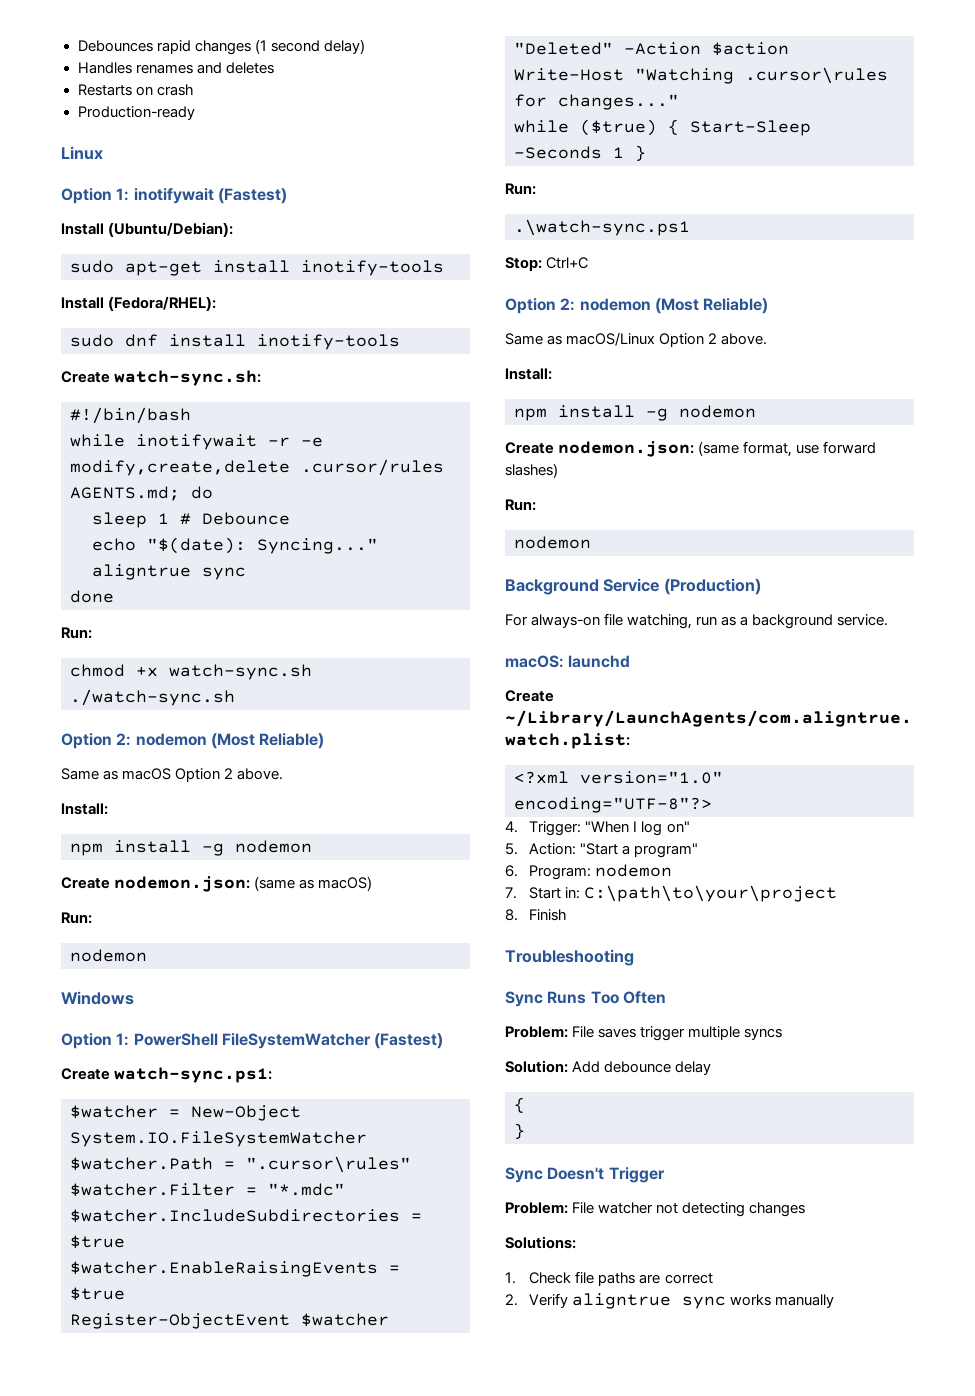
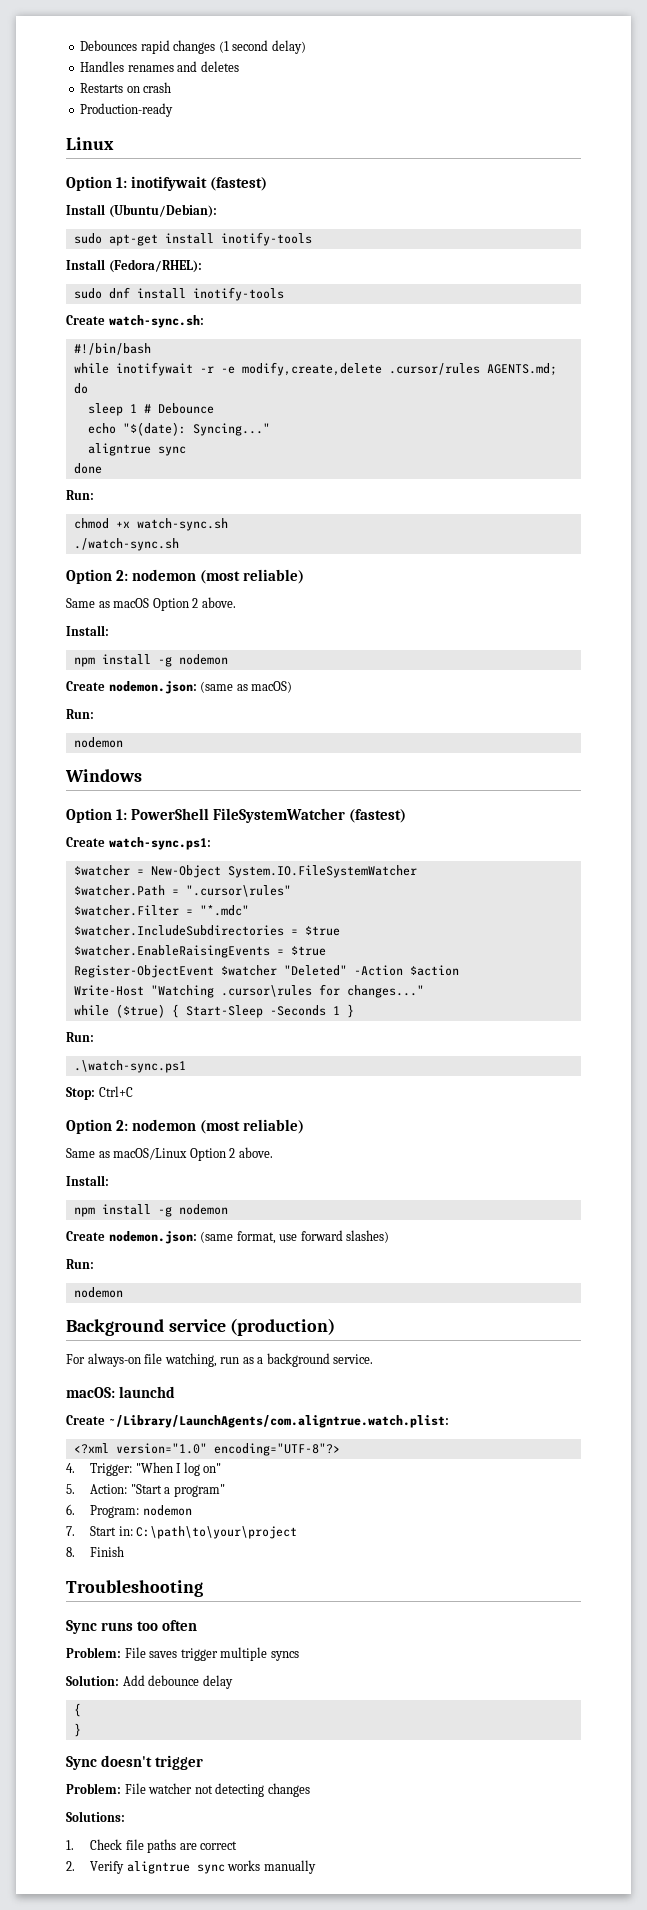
- Option 1: inotifywait (Fastest)
+ Option 1: inotifywait (fastest)
  ./watch-sync.sh
- Option 2: nodemon (Most Reliable)
+ Option 2: nodemon (most reliable)
- Option 1: PowerShell FileSystemWatcher (Fastest)
+ Option 1: PowerShell FileSystemWatcher (fastest)
  Stop: Ctrl+C
- Option 2: nodemon (Most Reliable)
+ Option 2: nodemon (most reliable)
- Background Service (Production)
+ Background service (production)
- Sync Runs Too Often
+ Sync runs too often
- Sync Doesn't Trigger
+ Sync doesn't trigger

